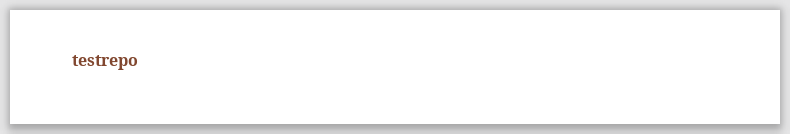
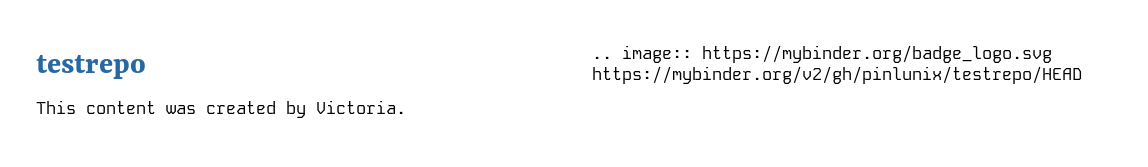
+ This content was created by Victoria.
+ .. image:: https://mybinder.org/badge_logo.svg https://mybinder.org/v2/gh/pinlunix/testrepo/HEAD

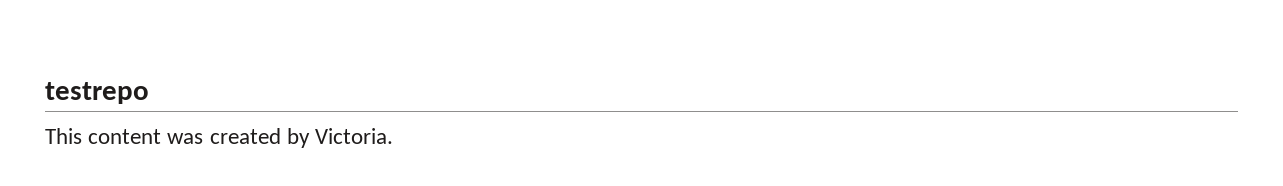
- .. image:: https://mybinder.org/badge_logo.svg https://mybinder.org/v2/gh/pinlunix/testrepo/HEAD

